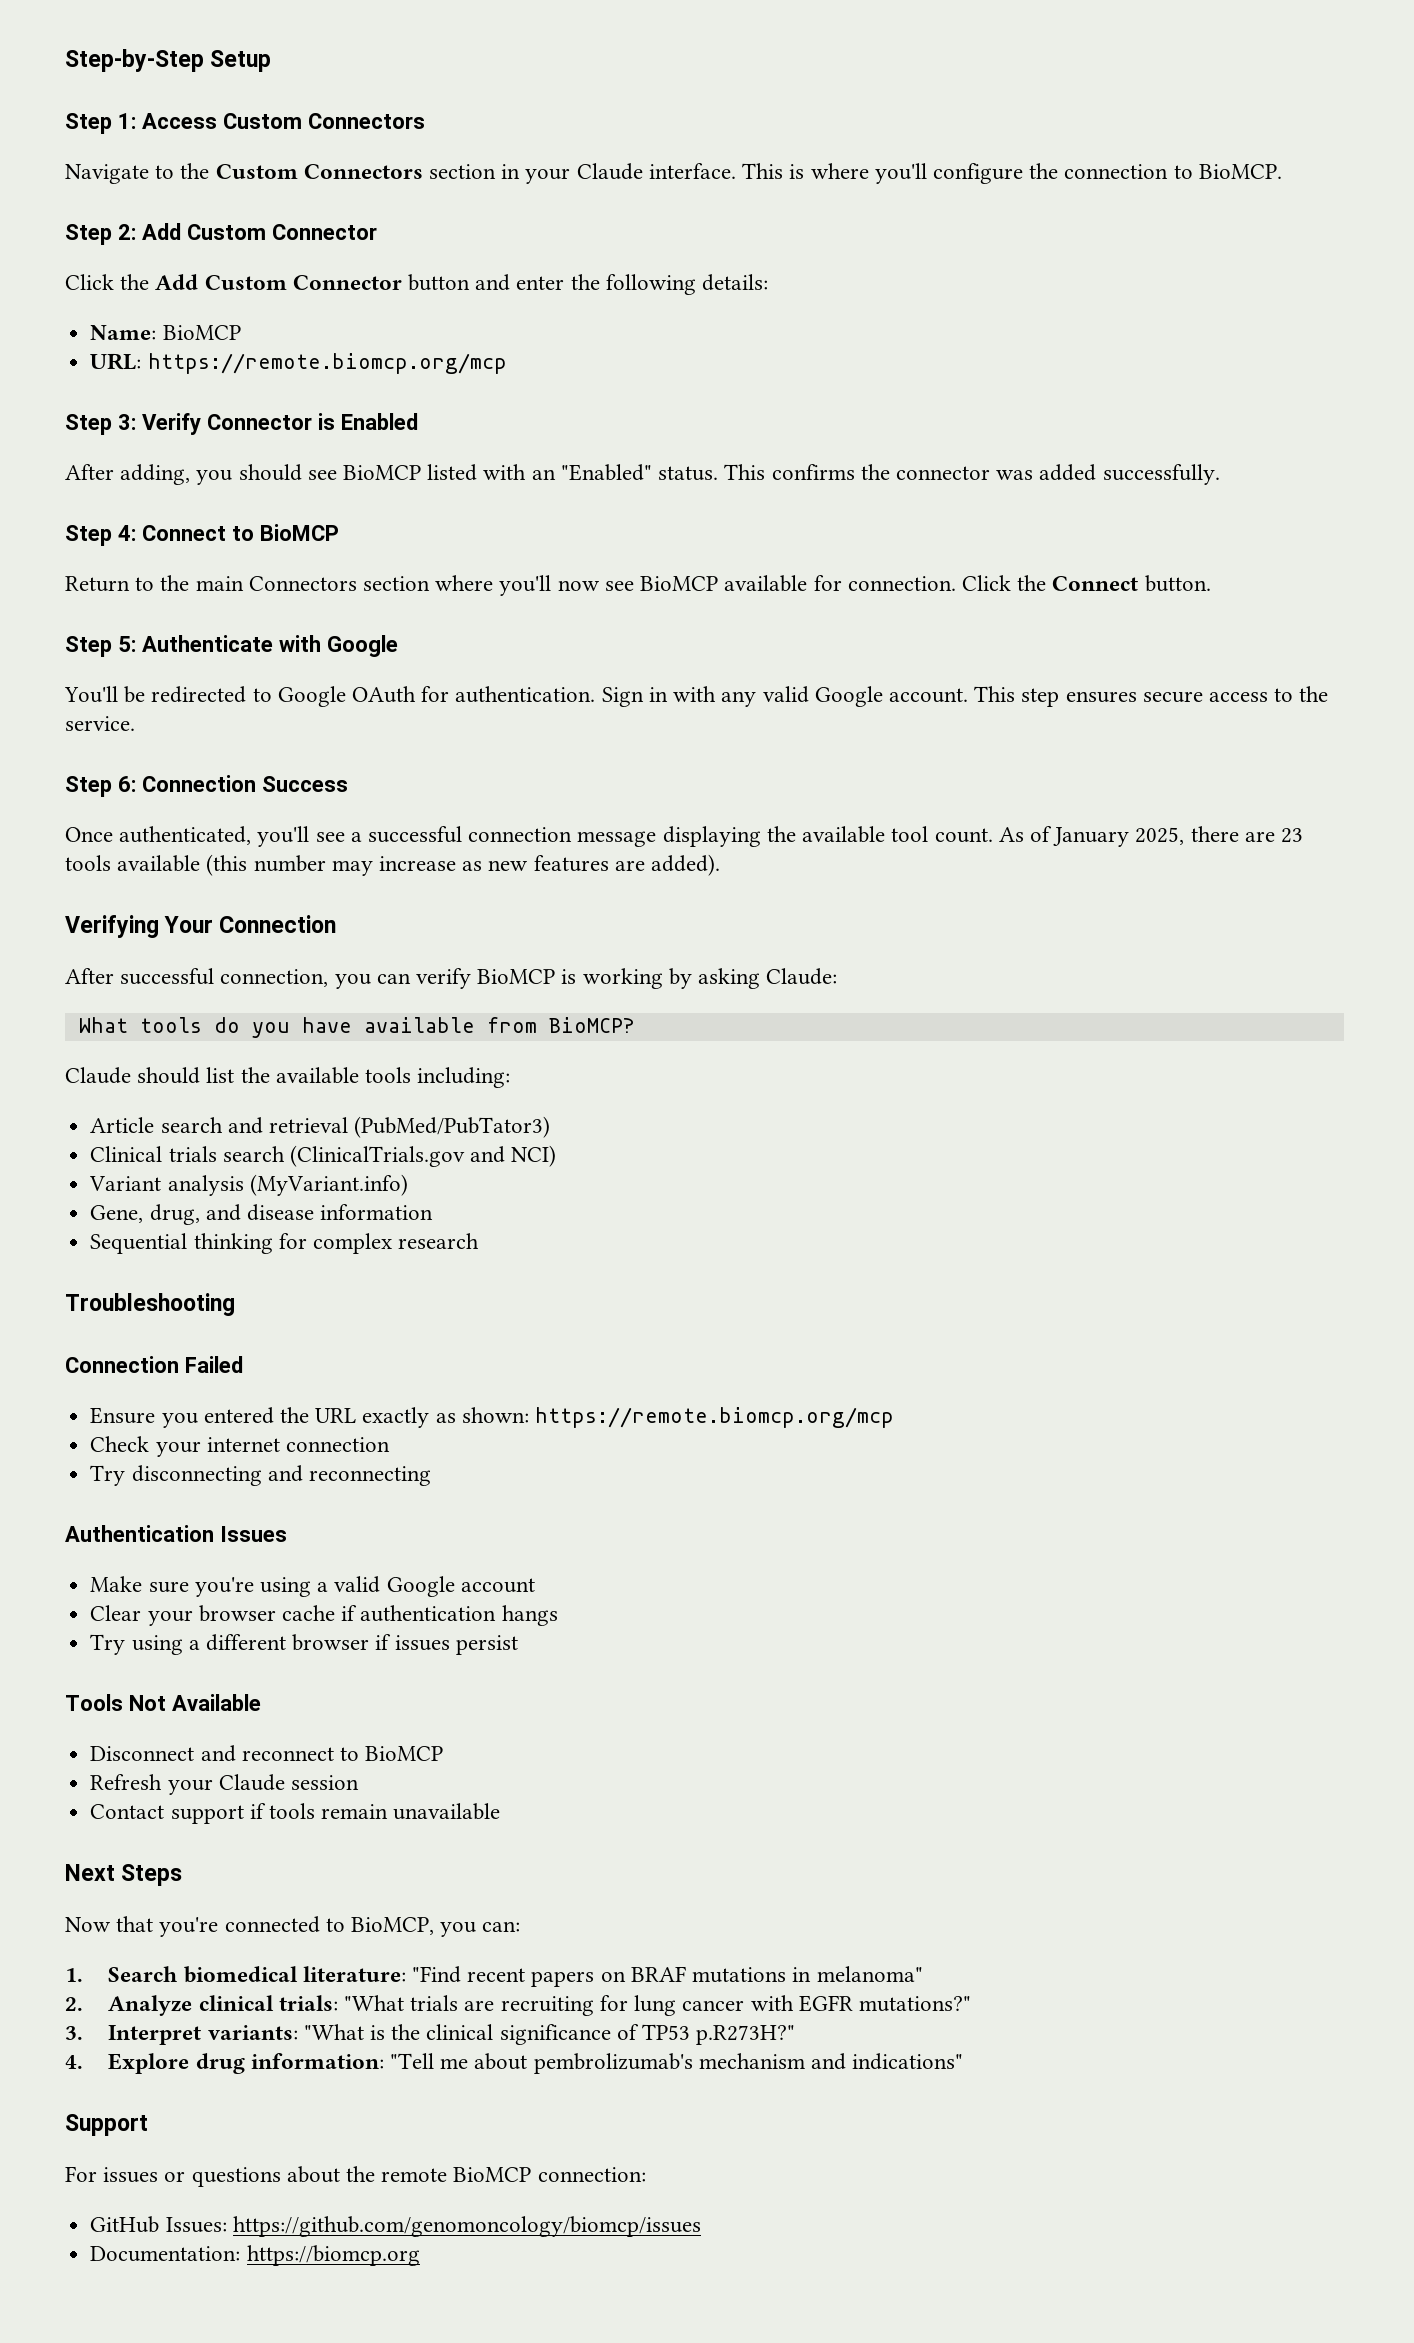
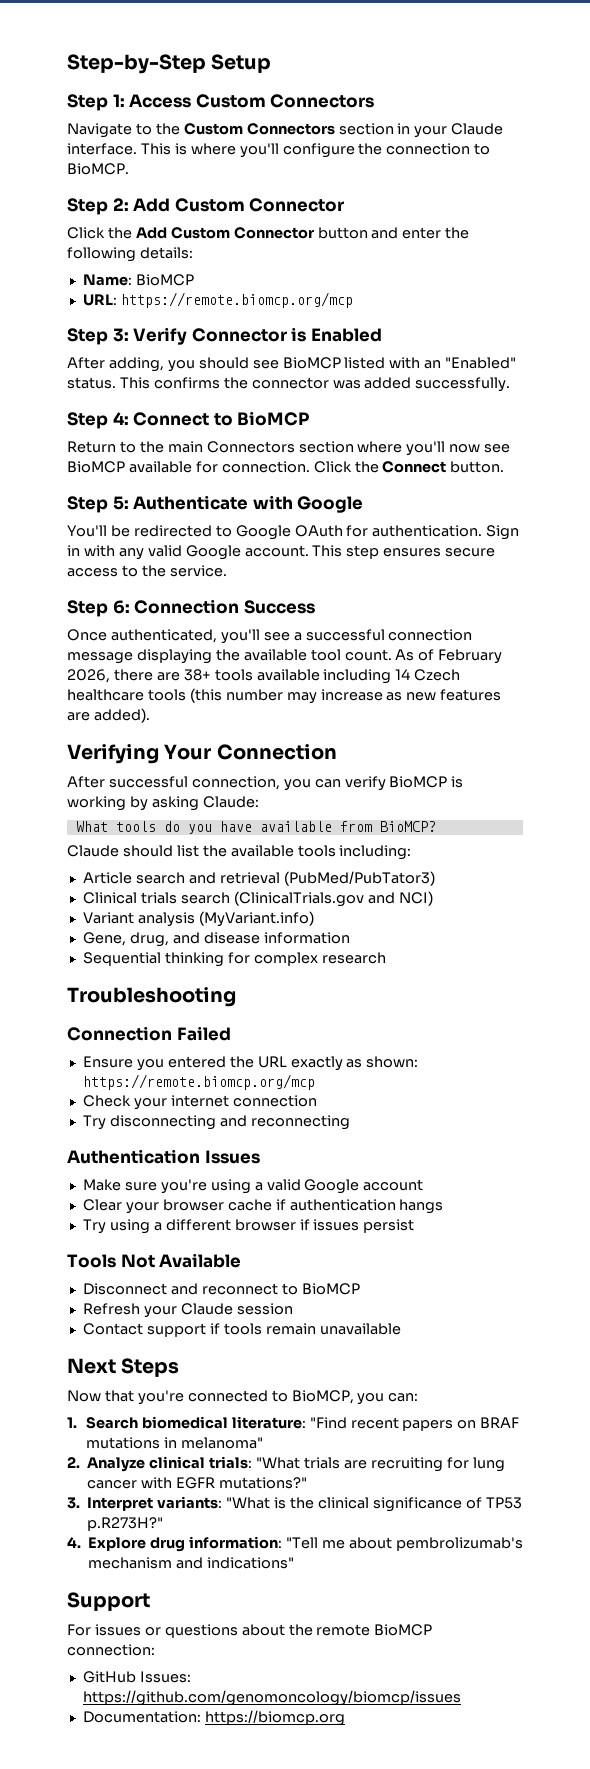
- As of January 2025, there are 23 tools available (this number may increase as new features are added).
+ As of February 2026, there are 38+ tools available including 14 Czech healthcare tools (this number may increase as new features are added).

